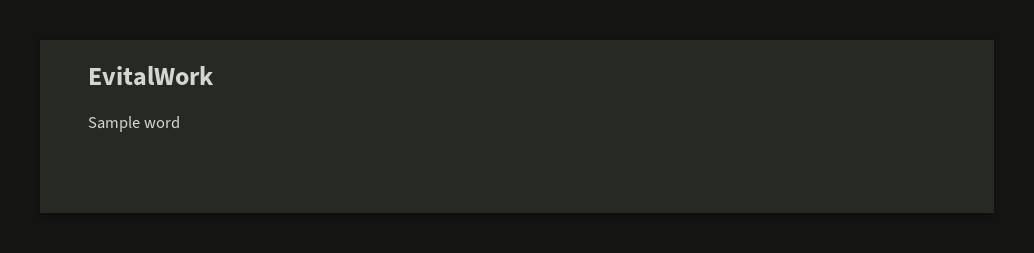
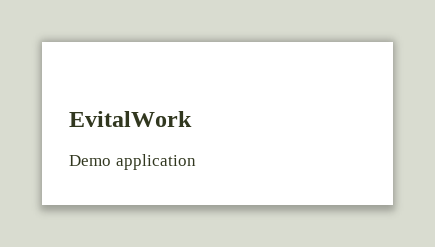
- Sample word
+ Demo application

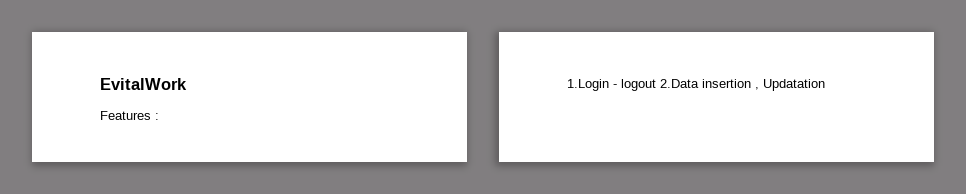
- Demo application
+ Features :
+ 1.Login - logout 2.Data insertion , Updatation

